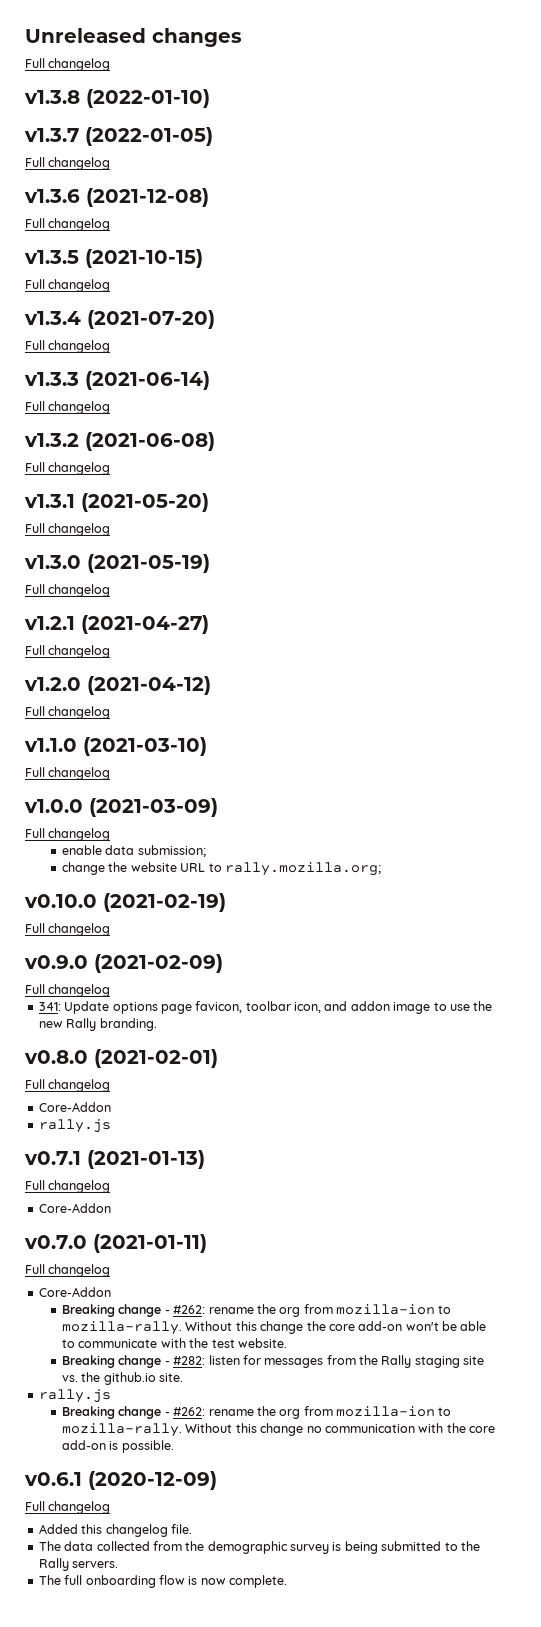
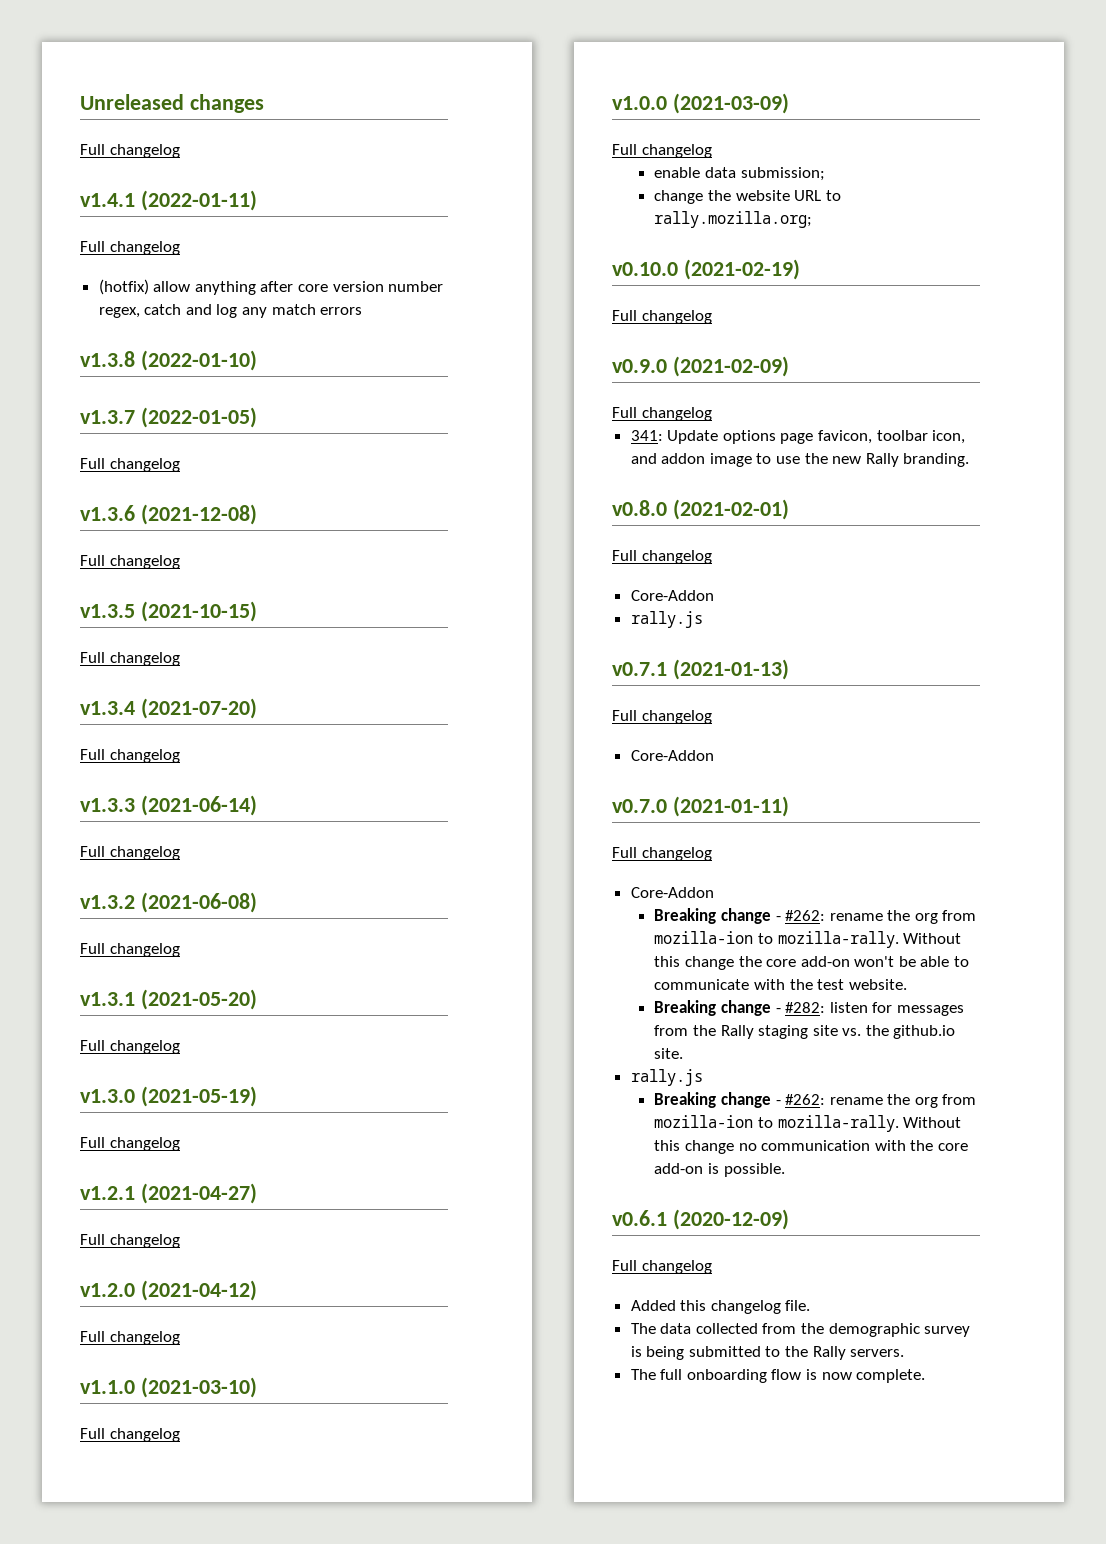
+ v1.4.1 (2022-01-11)
+ Full changelog
+ (hotfix) allow anything after core version number regex, catch and log any match errors

